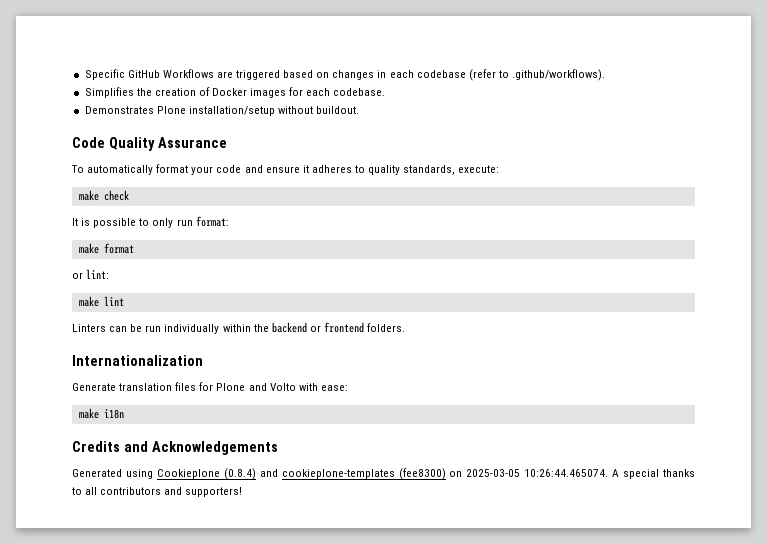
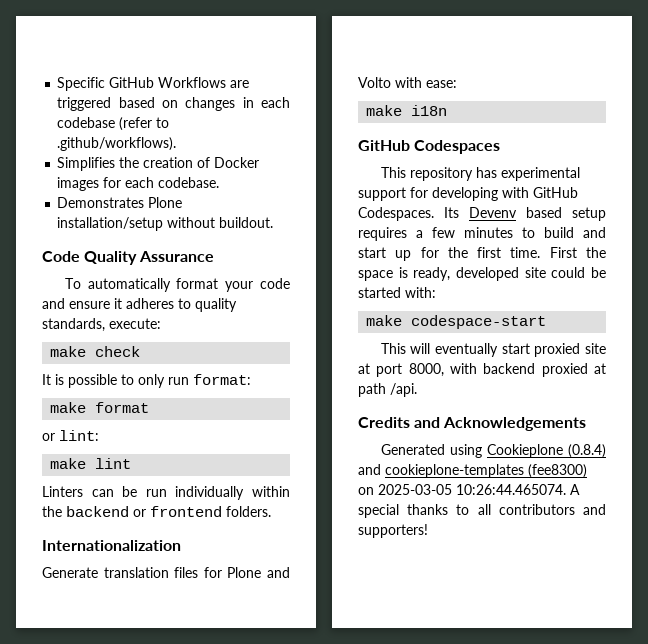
+ GitHub Codespaces
+ This repository has experimental support for developing with GitHub Codespaces. Its Devenv based setup requires a few minutes to build and start up for the first time. First the space is ready, developed site could be started with:
+ make codespace-start
+ This will eventually start proxied site at port 8000, with backend proxied at path /api.

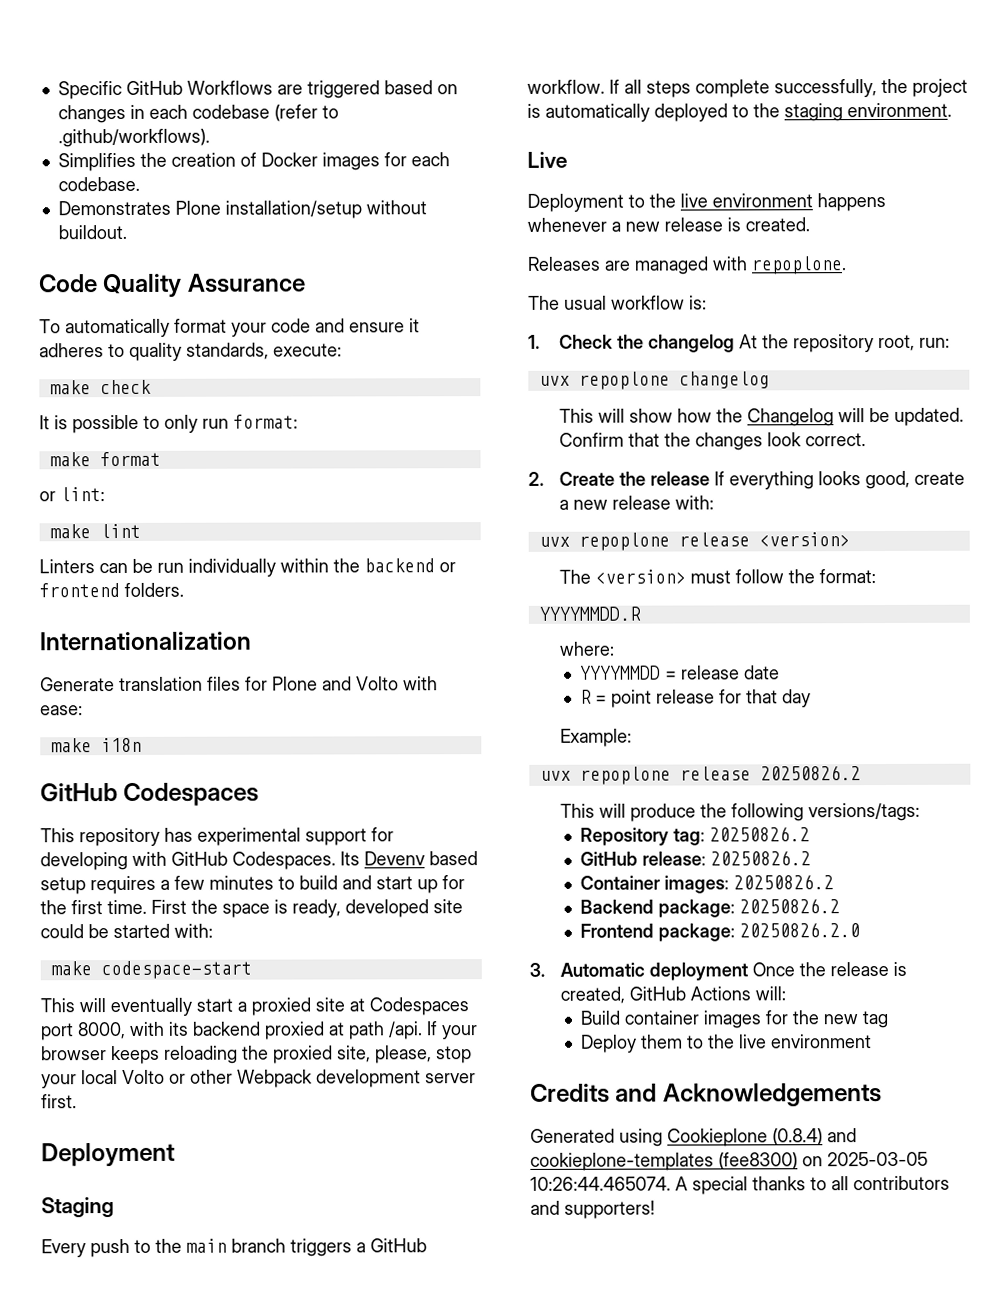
- This will eventually start proxied site at port 8000, with backend proxied at path /api.
+ This will eventually start a proxied site at Codespaces port 8000, with its backend proxied at path /api. If your browser keeps reloading the proxied site, please, stop your local Volto or other Webpack development server first.
+ Deployment
+ Staging
+ Every push to the main branch triggers a GitHub workflow. If all steps complete successfully, the project is automatically deployed to the staging environment.
+ Live
+ Deployment to the live environment happens whenever a new release is created.
+ Releases are managed with repoplone.
+ The usual workflow is:
+ 1. Check the changelog At the repository root, run:
+ uvx repoplone changelog
+ This will show how the Changelog will be updated. Confirm that the changes look correct.
+ 2. Create the release If everything looks good, create a new release with:
+ uvx repoplone release <version>
+ The <version> must follow the format:
+ YYYYMMDD.R
+ where:
+ YYYYMMDD = release date
+ R = point release for that day
+ Example:
+ uvx repoplone release 20250826.2
+ This will produce the following versions/tags:
+ Repository tag: 20250826.2
+ GitHub release: 20250826.2
+ Container images: 20250826.2
+ Backend package: 20250826.2
+ Frontend package: 20250826.2.0
+ 3. Automatic deployment Once the release is created, GitHub Actions will:
+ Build container images for the new tag
+ Deploy them to the live environment

